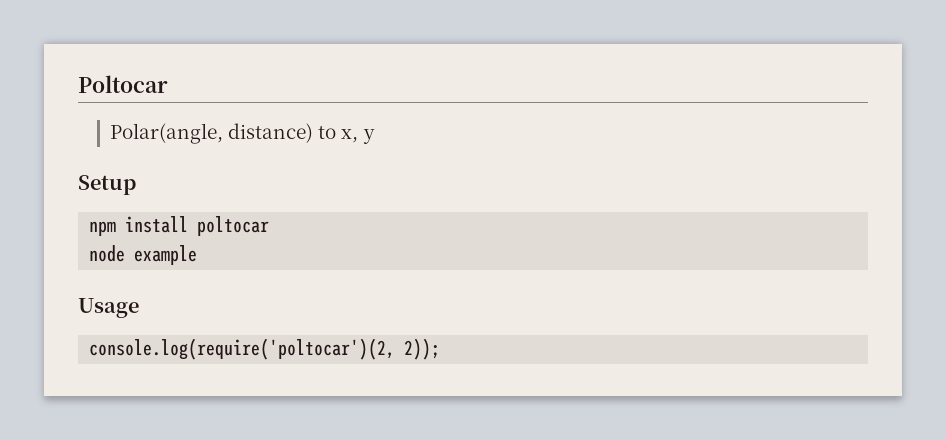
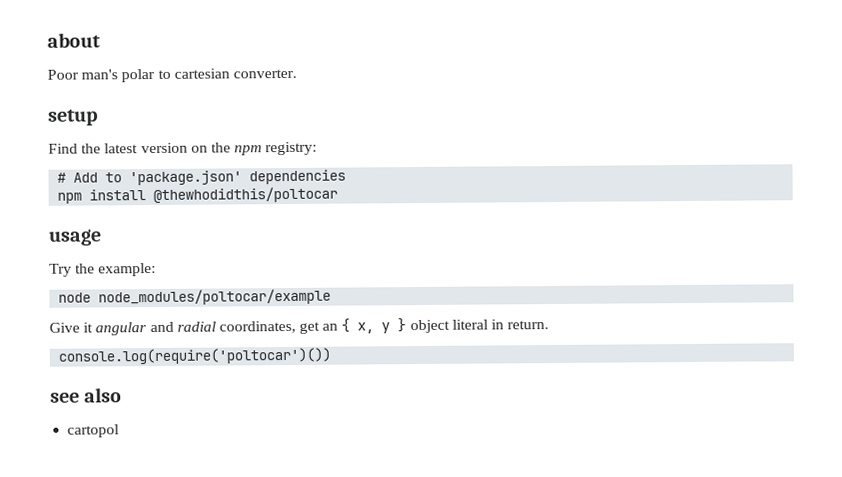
- Poltocar
- Polar(angle, distance) to x, y
- Setup
- npm install poltocar
- node example
- Usage
- console.log(require('poltocar')(2, 2));
+ about
+ Poor man's polar to cartesian converter.
+ setup
+ Find the latest version on the npm registry:
+ # Add to 'package.json' dependencies
+ npm install @thewhodidthis/poltocar
+ usage
+ Try the example:
+ node node_modules/poltocar/example
+ Give it angular and radial coordinates, get an { x, y } object literal in return.
+ console.log(require('poltocar')())
+ see also
+ cartopol

